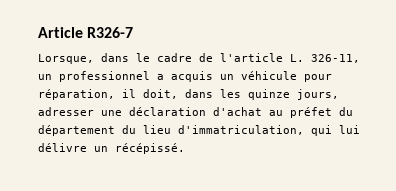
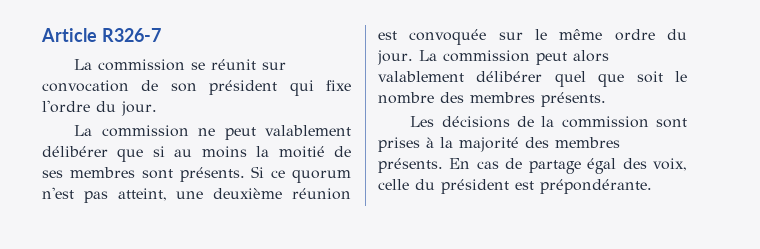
- Lorsque, dans le cadre de l'article L. 326-11, un professionnel a acquis un véhicule pour réparation, il doit, dans les quinze jours, adresser une déclaration d'achat au préfet du département du lieu d'immatriculation, qui lui délivre un récépissé.
+ La commission se réunit sur convocation de son président qui fixe l'ordre du jour.
+ La commission ne peut valablement délibérer que si au moins la moitié de ses membres sont présents. Si ce quorum n'est pas atteint, une deuxième réunion est convoquée sur le même ordre du jour. La commission peut alors valablement délibérer quel que soit le nombre des membres présents.
+ Les décisions de la commission sont prises à la majorité des membres présents. En cas de partage égal des voix, celle du président est prépondérante.

